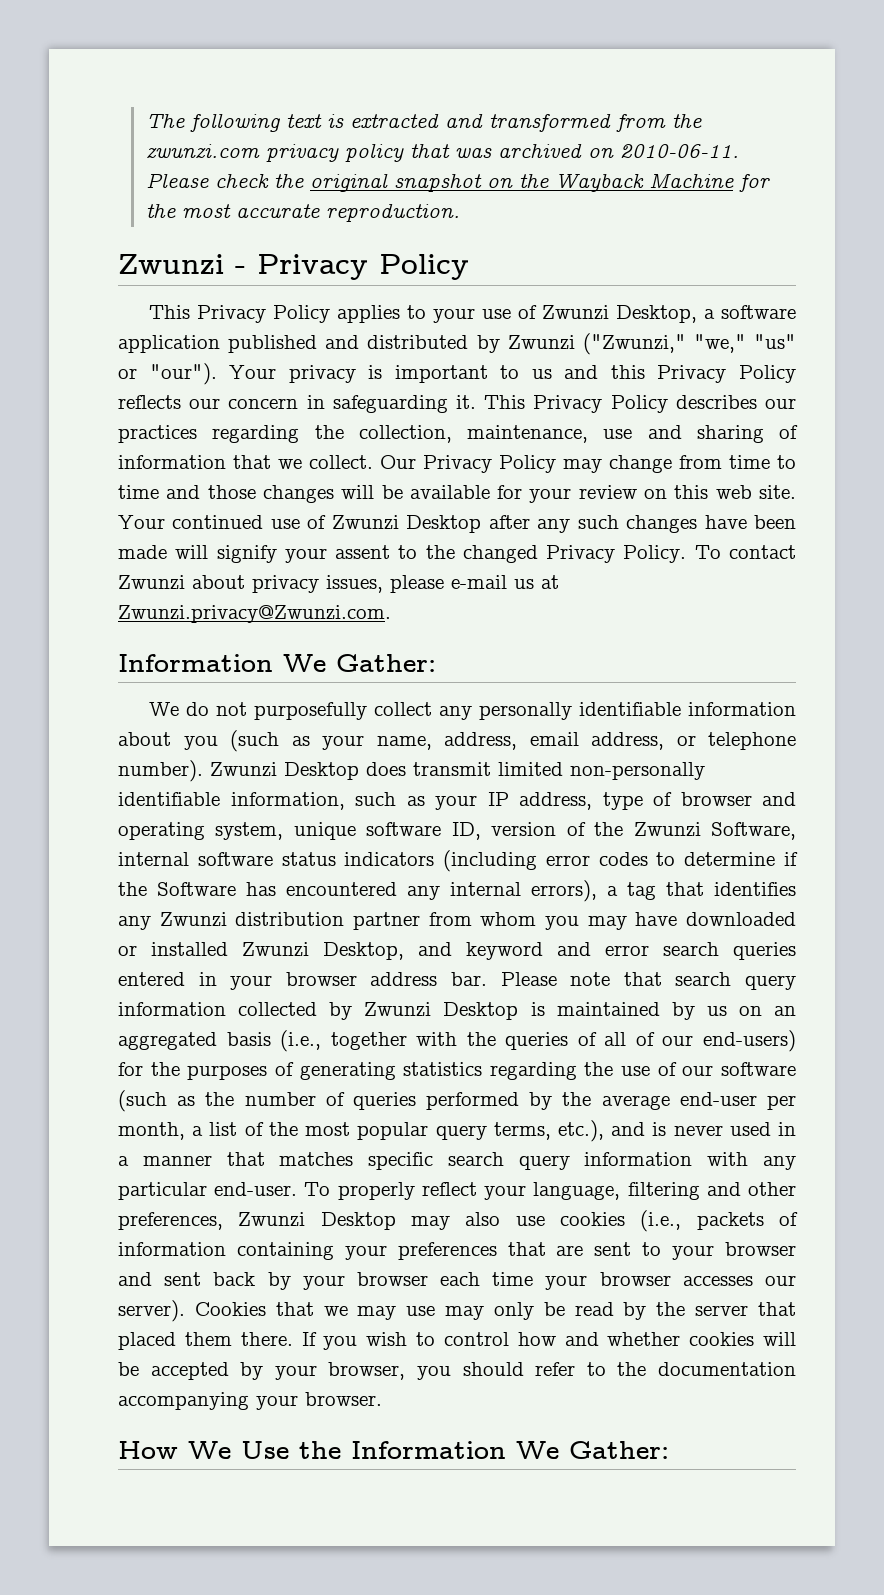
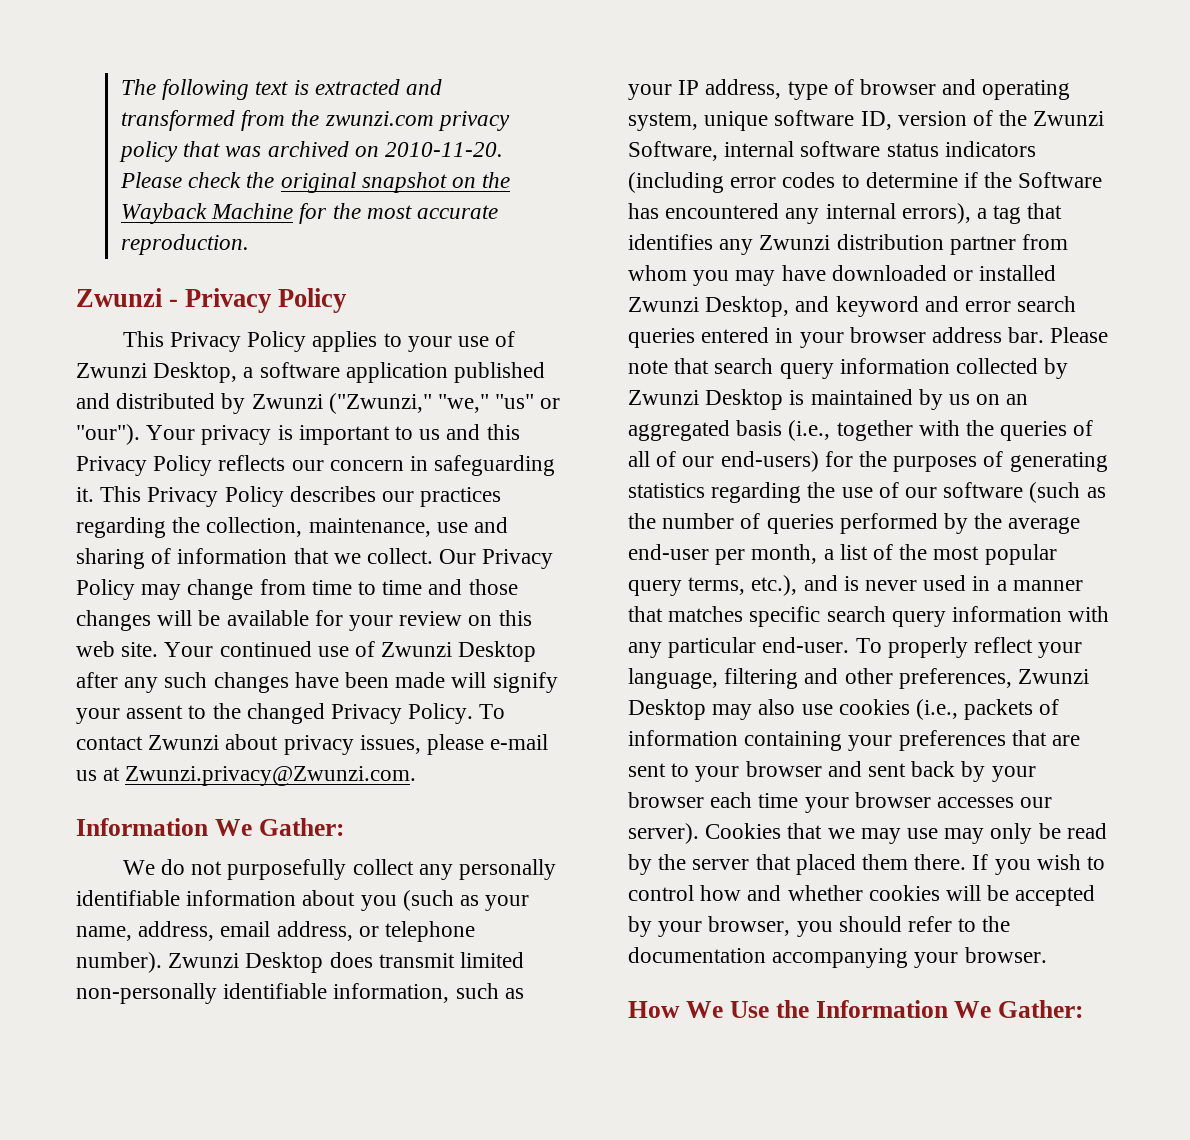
- The following text is extracted and transformed from the zwunzi.com privacy policy that was archived on 2010-06-11.
+ The following text is extracted and transformed from the zwunzi.com privacy policy that was archived on 2010-11-20.

